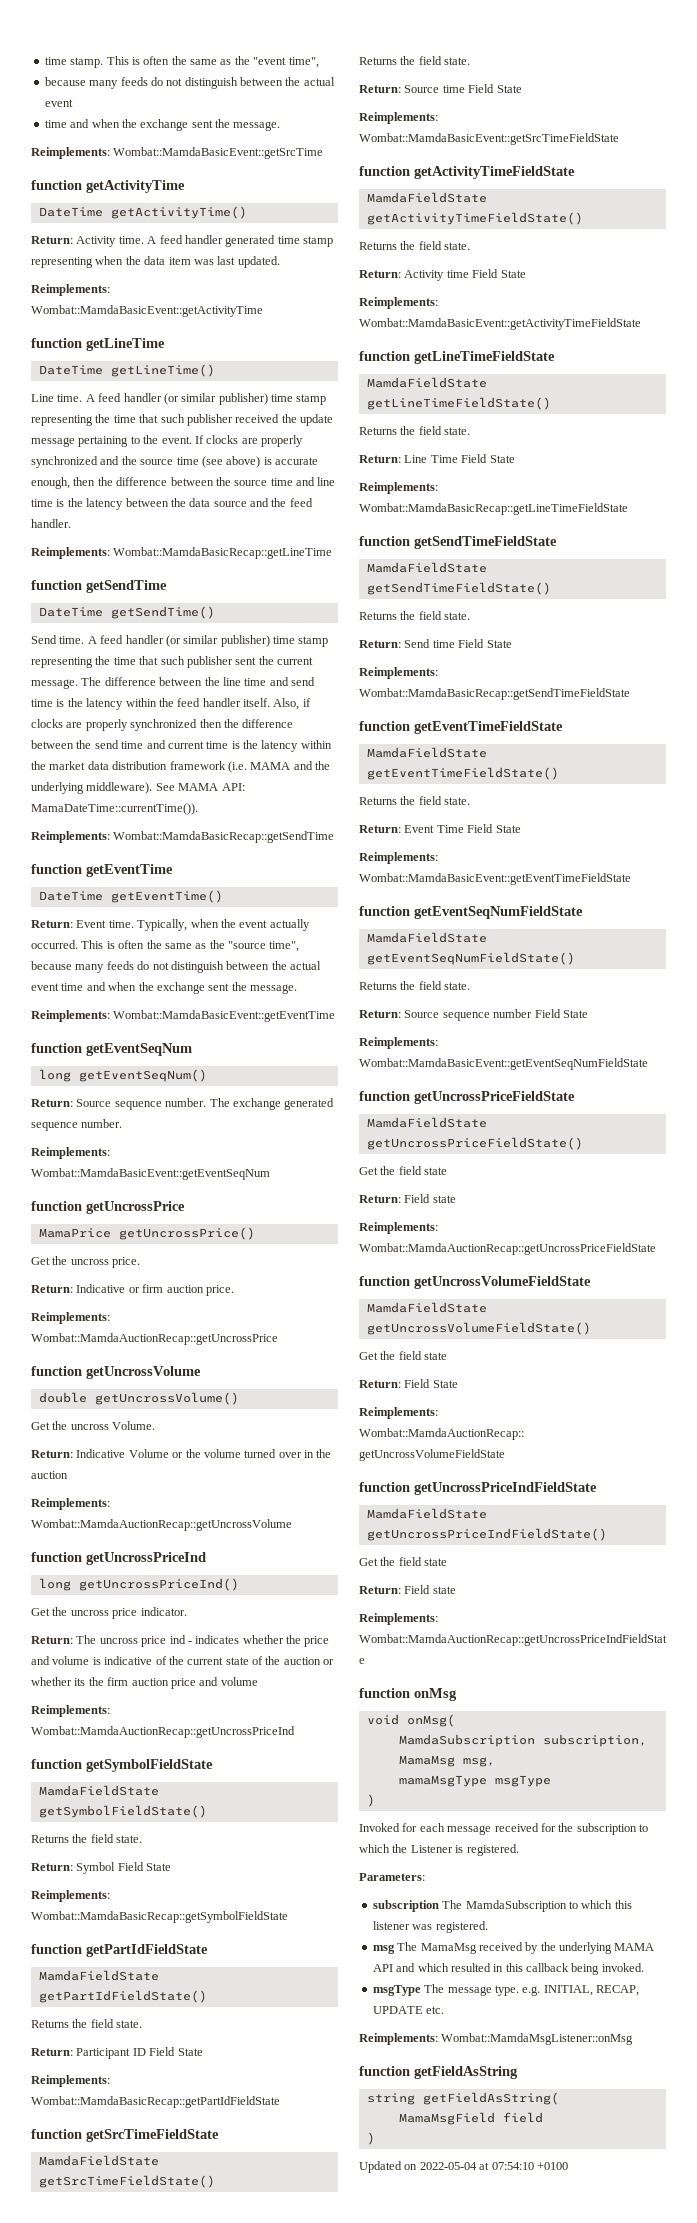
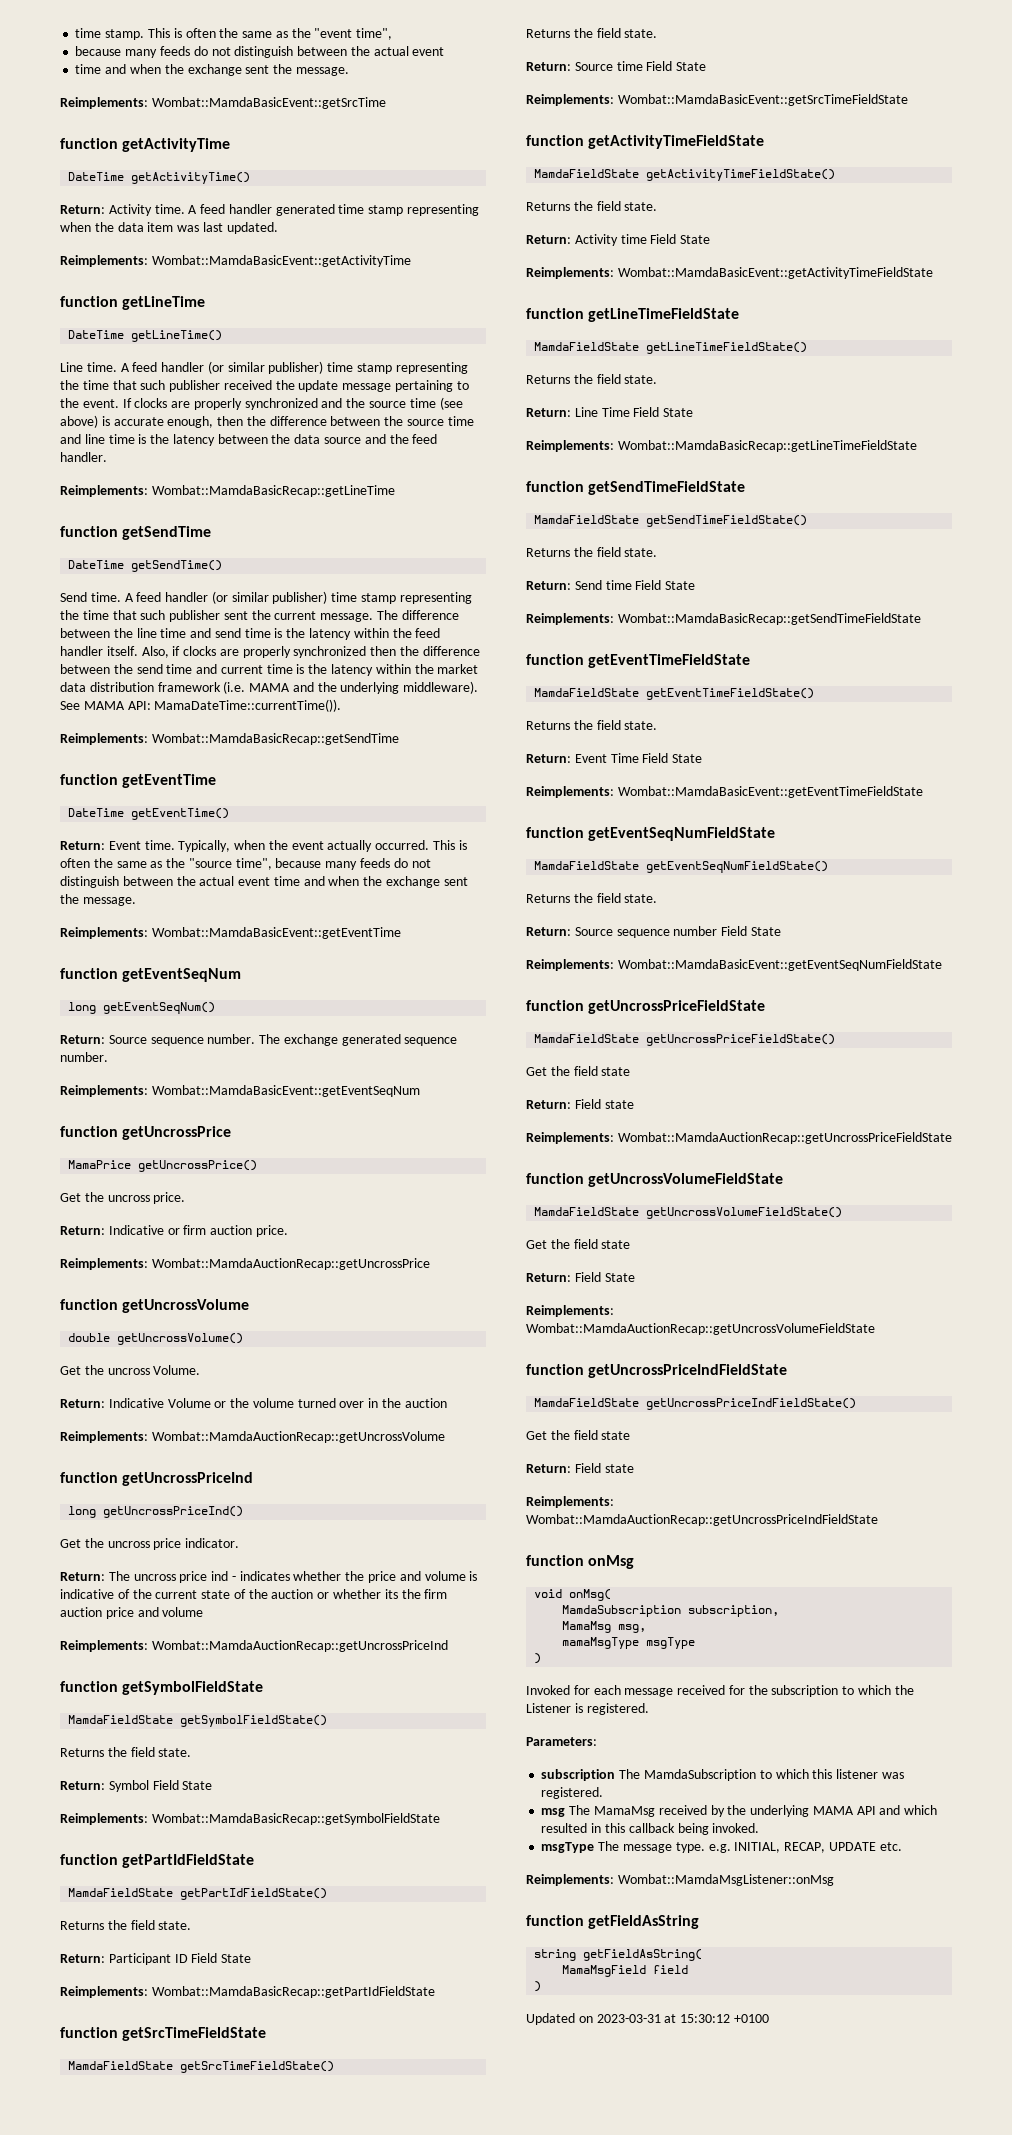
- Updated on 2022-05-04 at 07:54:10 +0100
+ Updated on 2023-03-31 at 15:30:12 +0100

